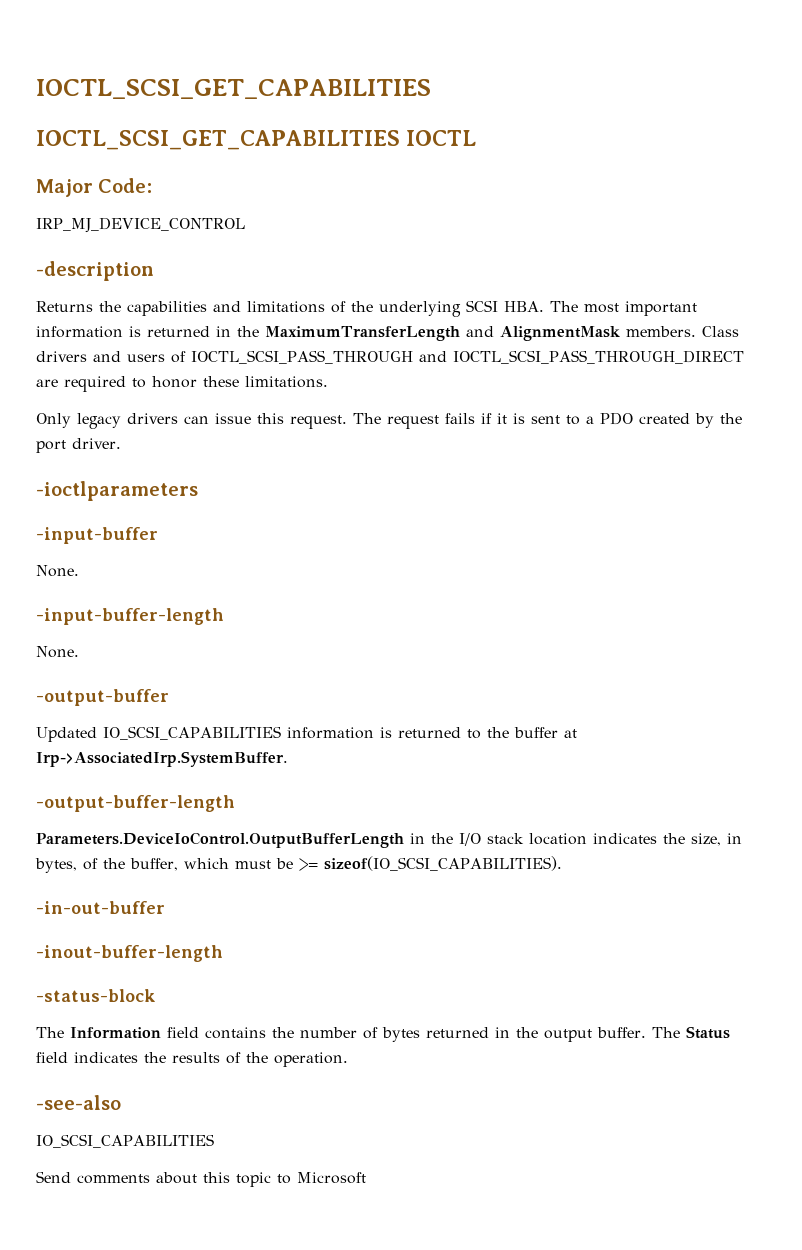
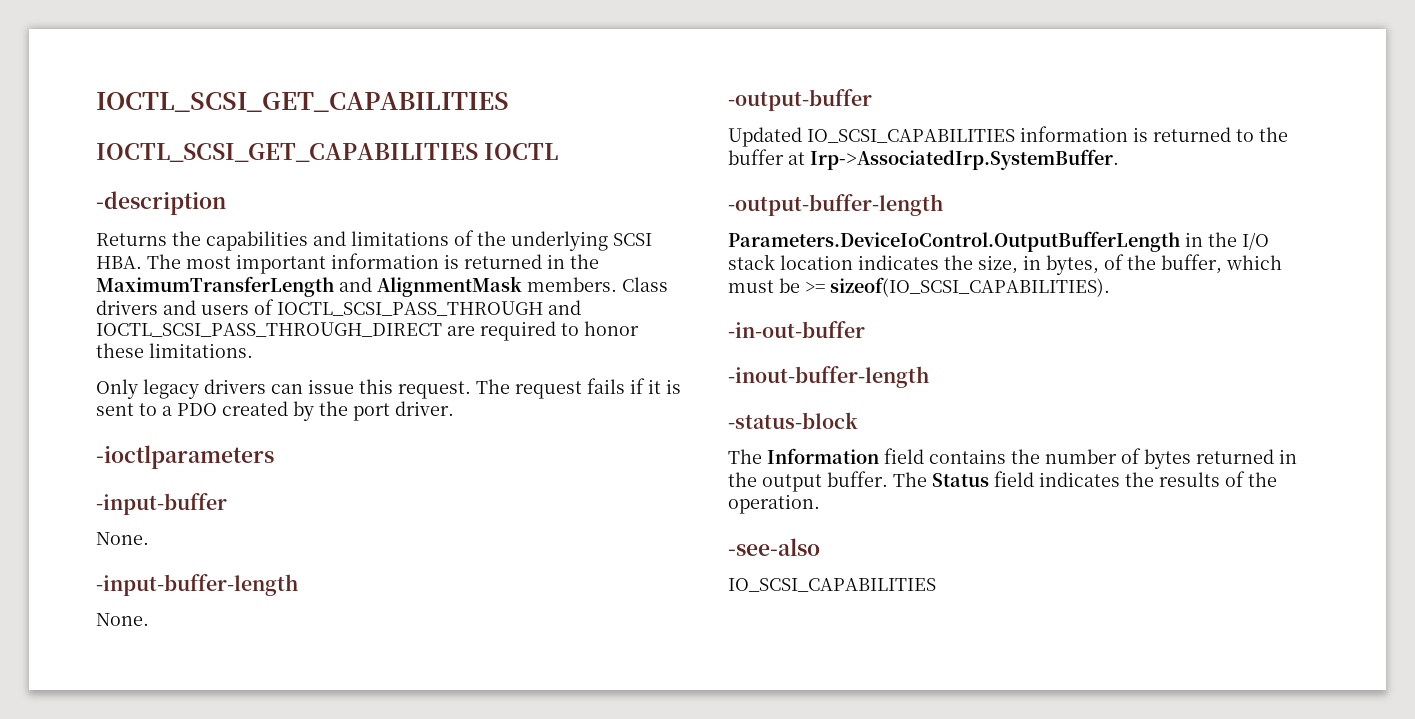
- Major Code:
- IRP_MJ_DEVICE_CONTROL
- Send comments about this topic to Microsoft

